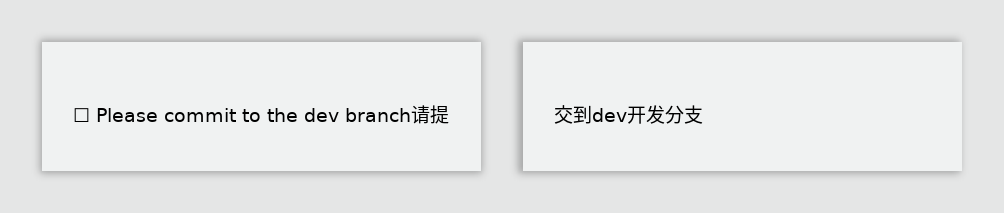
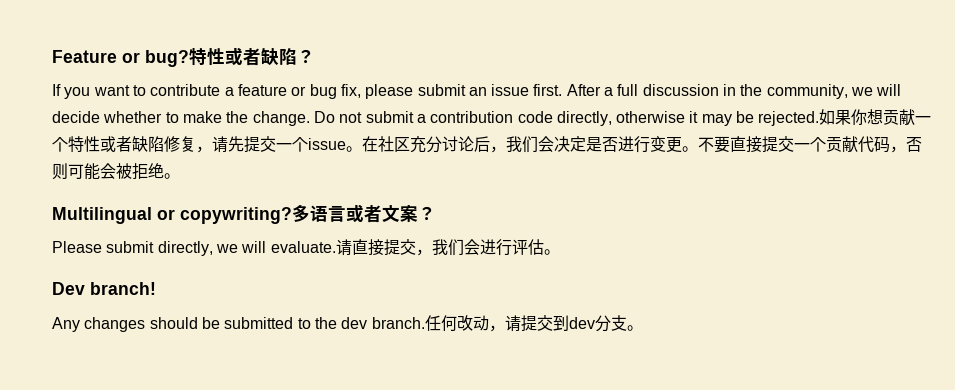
- ☐ Please commit to the dev branch请提交到dev开发分支
+ Feature or bug?特性或者缺陷？
+ If you want to contribute a feature or bug fix, please submit an issue first. After a full discussion in the community, we will decide whether to make the change. Do not submit a contribution code directly, otherwise it may be rejected.如果你想贡献一个特性或者缺陷修复，请先提交一个issue。在社区充分讨论后，我们会决定是否进行变更。不要直接提交一个贡献代码，否则可能会被拒绝。
+ Multilingual or copywriting?多语言或者文案？
+ Please submit directly, we will evaluate.请直接提交，我们会进行评估。
+ Dev branch!
+ Any changes should be submitted to the dev branch.任何改动，请提交到dev分支。

